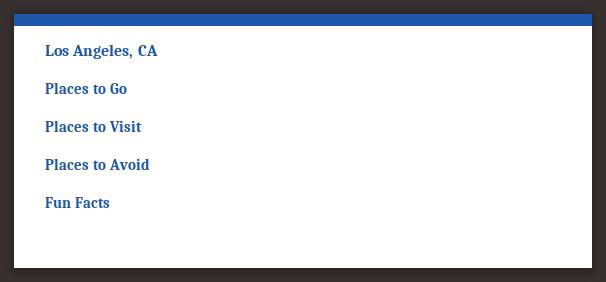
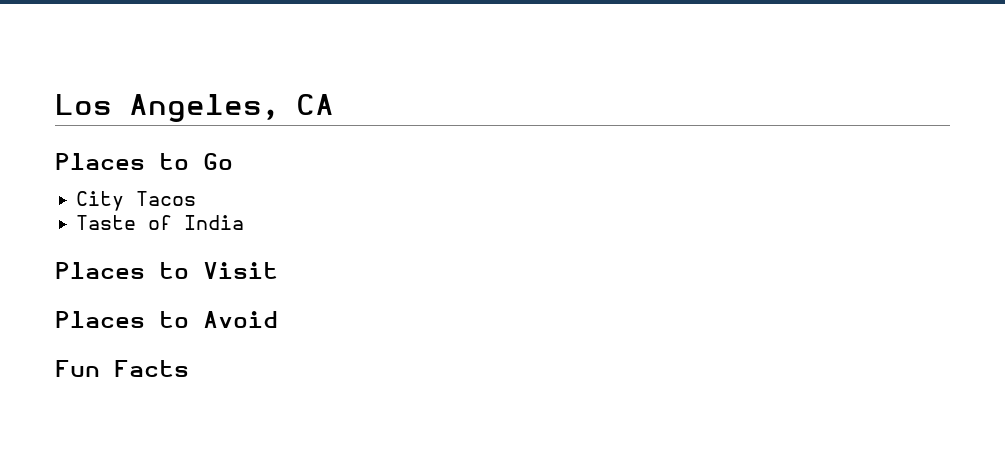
+ City Tacos
+ Taste of India

